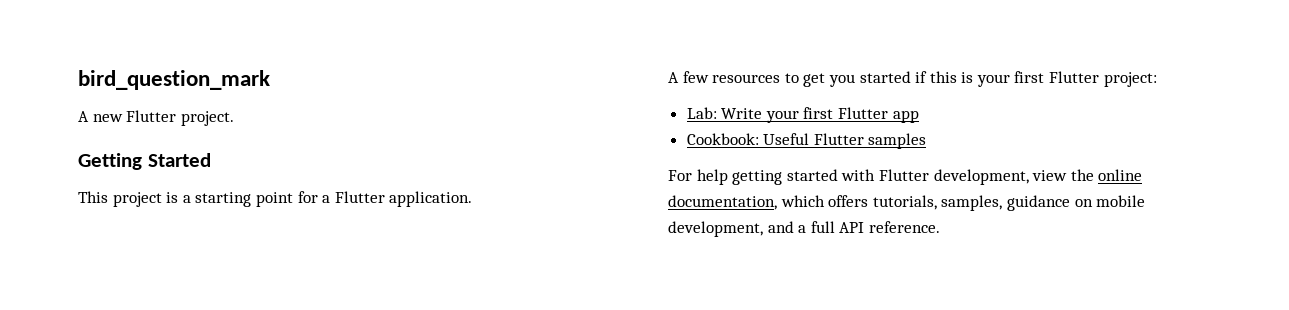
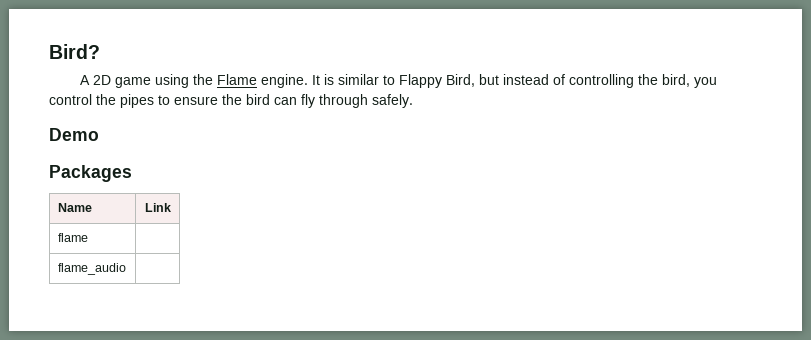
- bird_question_mark
- A new Flutter project.
- Getting Started
- This project is a starting point for a Flutter application.
- A few resources to get you started if this is your first Flutter project:
- Lab: Write your first Flutter app
- Cookbook: Useful Flutter samples
- For help getting started with Flutter development, view the online documentation, which offers tutorials, samples, guidance on mobile development, and a full API reference.
+ Bird?
+ A 2D game using the Flame engine. It is similar to Flappy Bird, but instead of controlling the bird, you control the pipes to ensure the bird can fly through safely.
+ Demo
+ Packages
+ Name | Link
+ flame |
+ flame_audio |

